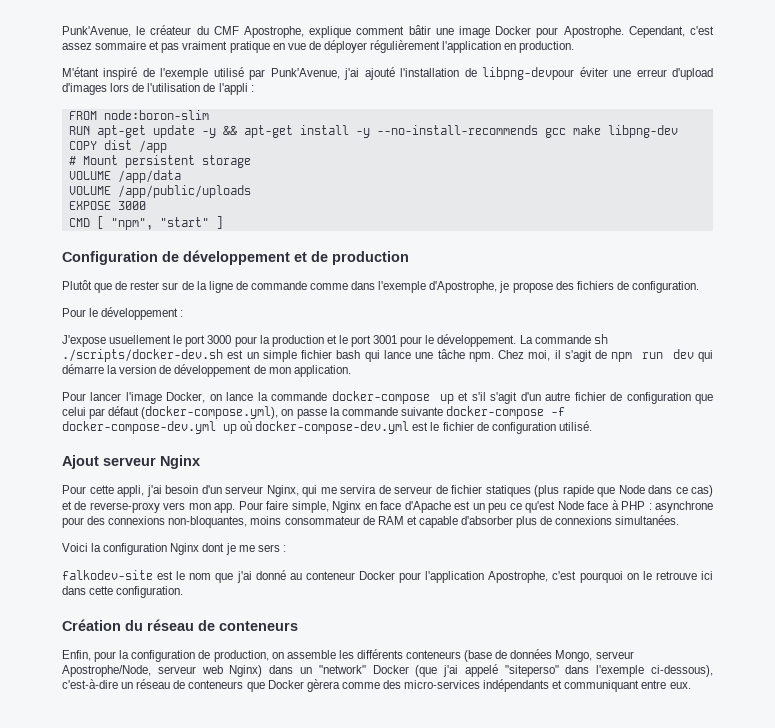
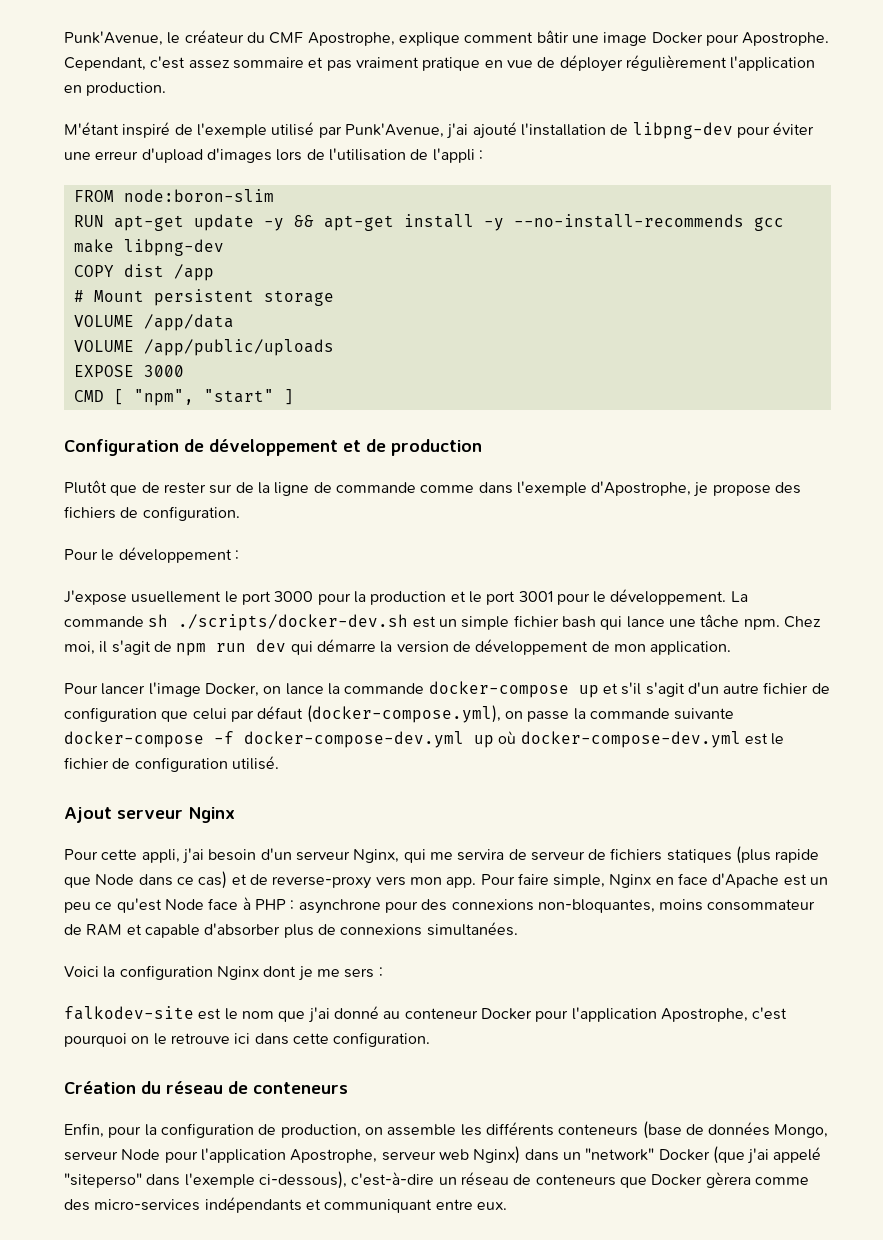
- M'étant inspiré de l'exemple utilisé par Punk'Avenue, j'ai ajouté l'installation de libpng-devpour éviter une erreur d'upload d'images lors de l'utilisation de l'appli :
+ M'étant inspiré de l'exemple utilisé par Punk'Avenue, j'ai ajouté l'installation de libpng-dev pour éviter une erreur d'upload d'images lors de l'utilisation de l'appli :
- Pour cette appli, j'ai besoin d'un serveur Nginx, qui me servira de serveur de fichier statiques (plus rapide que Node dans ce cas) et de reverse-proxy vers mon app.
+ Pour cette appli, j'ai besoin d'un serveur Nginx, qui me servira de serveur de fichiers statiques (plus rapide que Node dans ce cas) et de reverse-proxy vers mon app.
- Enfin, pour la configuration de production, on assemble les différents conteneurs (base de données Mongo, serveur Apostrophe/Node, serveur web Nginx) dans un "network" Docker (que j'ai appelé "siteperso" dans l'exemple ci-dessous), c'est-à-dire un réseau de conteneurs que Docker gèrera comme des micro-services indépendants et communiquant entre eux.
+ Enfin, pour la configuration de production, on assemble les différents conteneurs (base de données Mongo, serveur Node pour l'application Apostrophe, serveur web Nginx) dans un "network" Docker (que j'ai appelé "siteperso" dans l'exemple ci-dessous), c'est-à-dire un réseau de conteneurs que Docker gèrera comme des micro-services indépendants et communiquant entre eux.

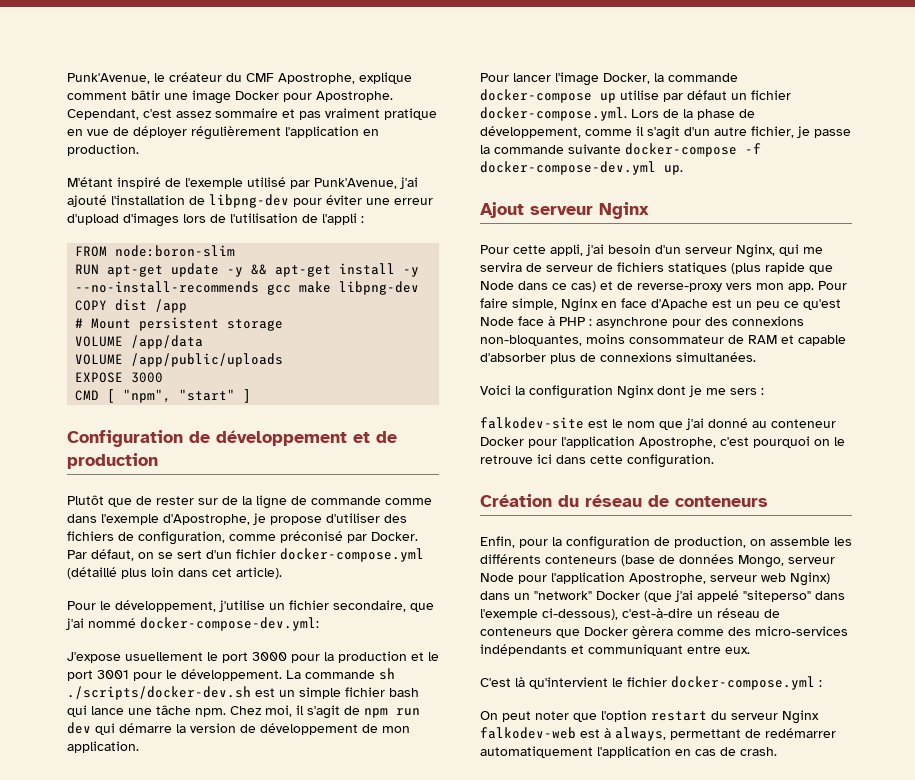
- Plutôt que de rester sur de la ligne de commande comme dans l'exemple d'Apostrophe, je propose des fichiers de configuration.
- Pour le développement :
+ Plutôt que de rester sur de la ligne de commande comme dans l'exemple d'Apostrophe, je propose d'utiliser des fichiers de configuration, comme préconisé par Docker. Par défaut, on se sert d'un fichier docker-compose.yml (détaillé plus loin dans cet article).
+ Pour le développement, j'utilise un fichier secondaire, que j'ai nommé docker-compose-dev.yml:
- Pour lancer l'image Docker, on lance la commande docker-compose up et s'il s'agit d'un autre fichier de configuration que celui par défaut (docker-compose.yml), on passe la commande suivante docker-compose -f docker-compose-dev.yml up où docker-compose-dev.yml est le fichier de configuration utilisé.
+ Pour lancer l'image Docker, la commande docker-compose up utilise par défaut un fichier docker-compose.yml. Lors de la phase de développement, comme il s'agit d'un autre fichier, je passe la commande suivante docker-compose -f docker-compose-dev.yml up.
+ C'est là qu'intervient le fichier docker-compose.yml :
+ On peut noter que l'option restart du serveur Nginx falkodev-web est à always, permettant de redémarrer automatiquement l'application en cas de crash.

